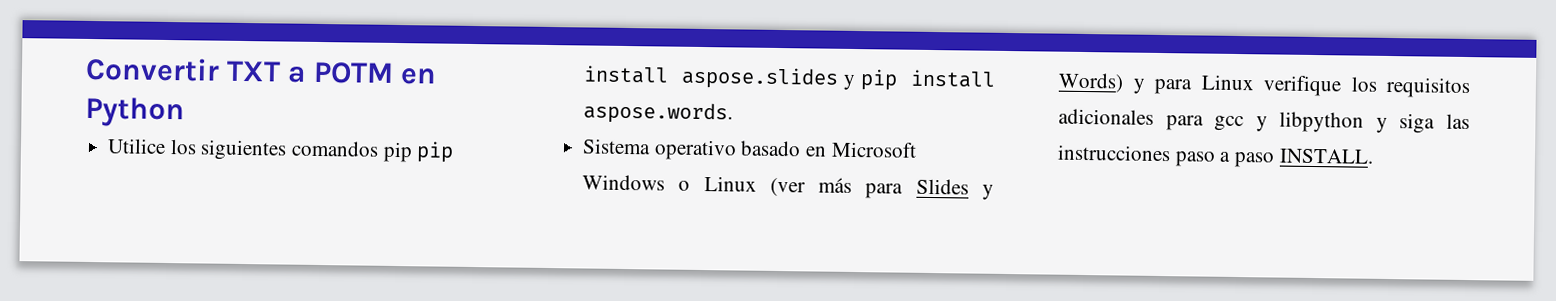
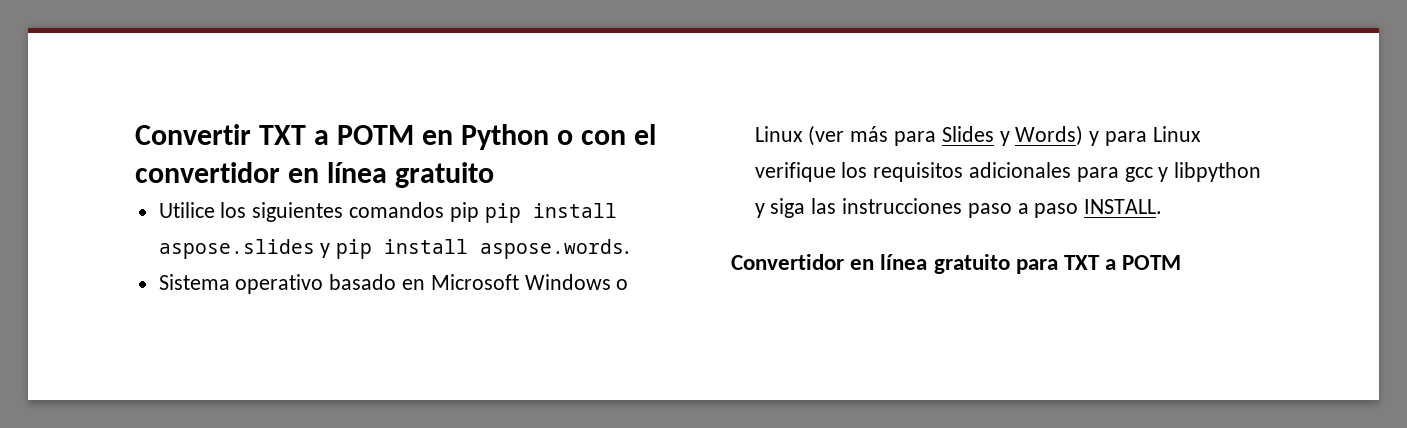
- Convertir TXT a POTM en Python
+ Convertir TXT a POTM en Python o con el convertidor en línea gratuito
+ Convertidor en línea gratuito para TXT a POTM

